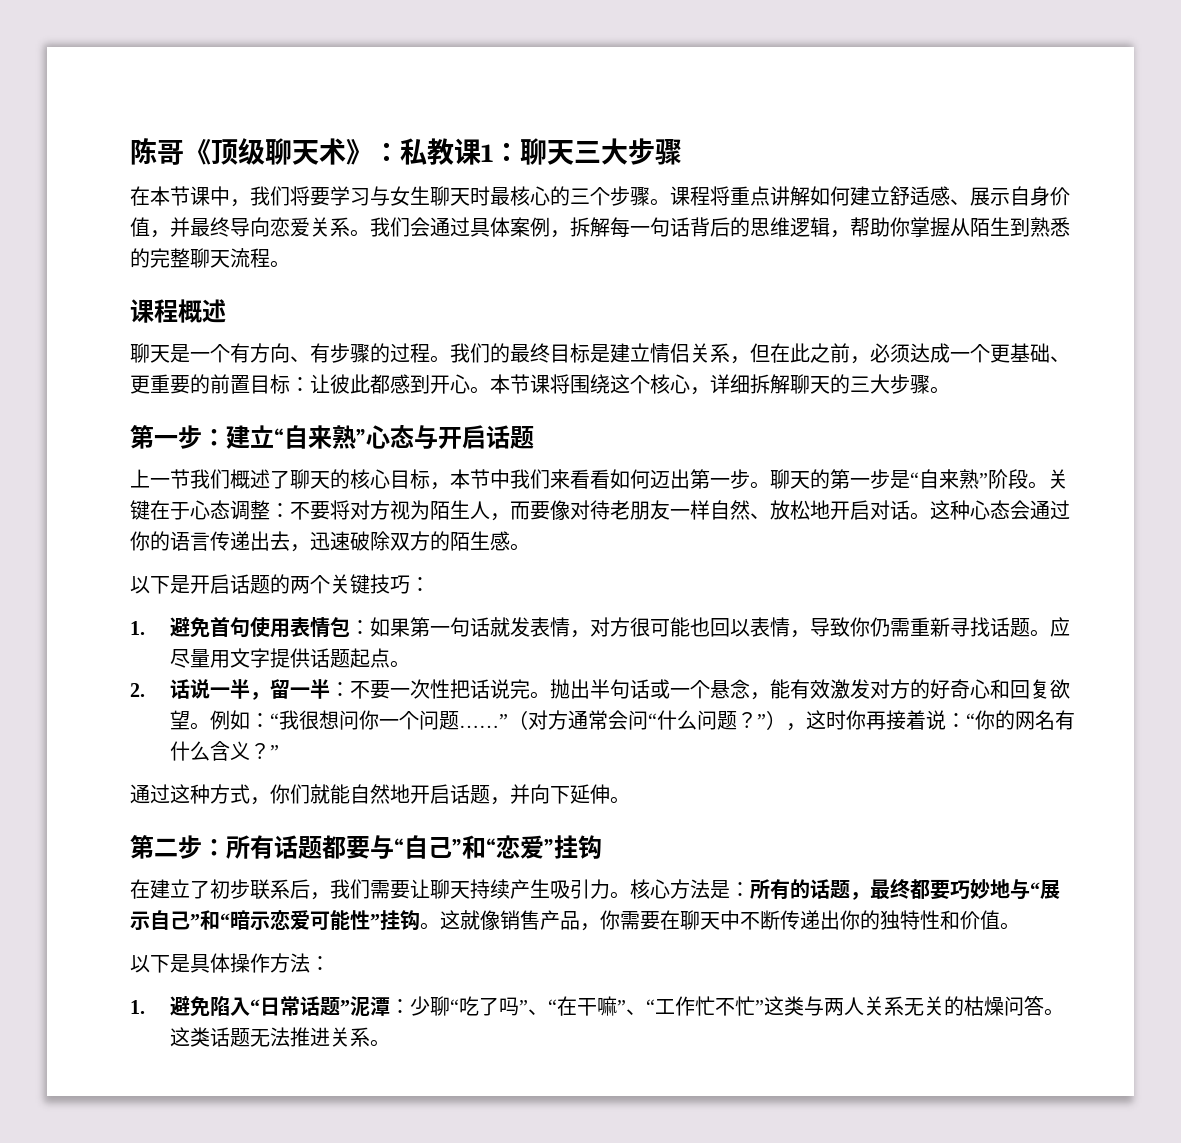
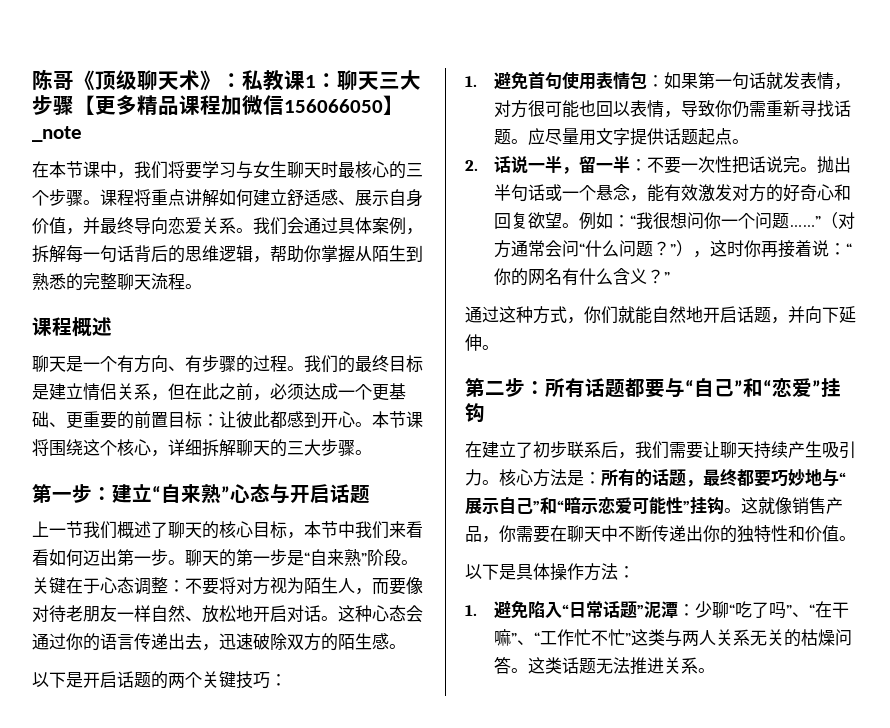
- 陈哥《顶级聊天术》：私教课1：聊天三大步骤
+ 陈哥《顶级聊天术》：私教课1：聊天三大步骤【更多精品课程加微信156066050】_note

